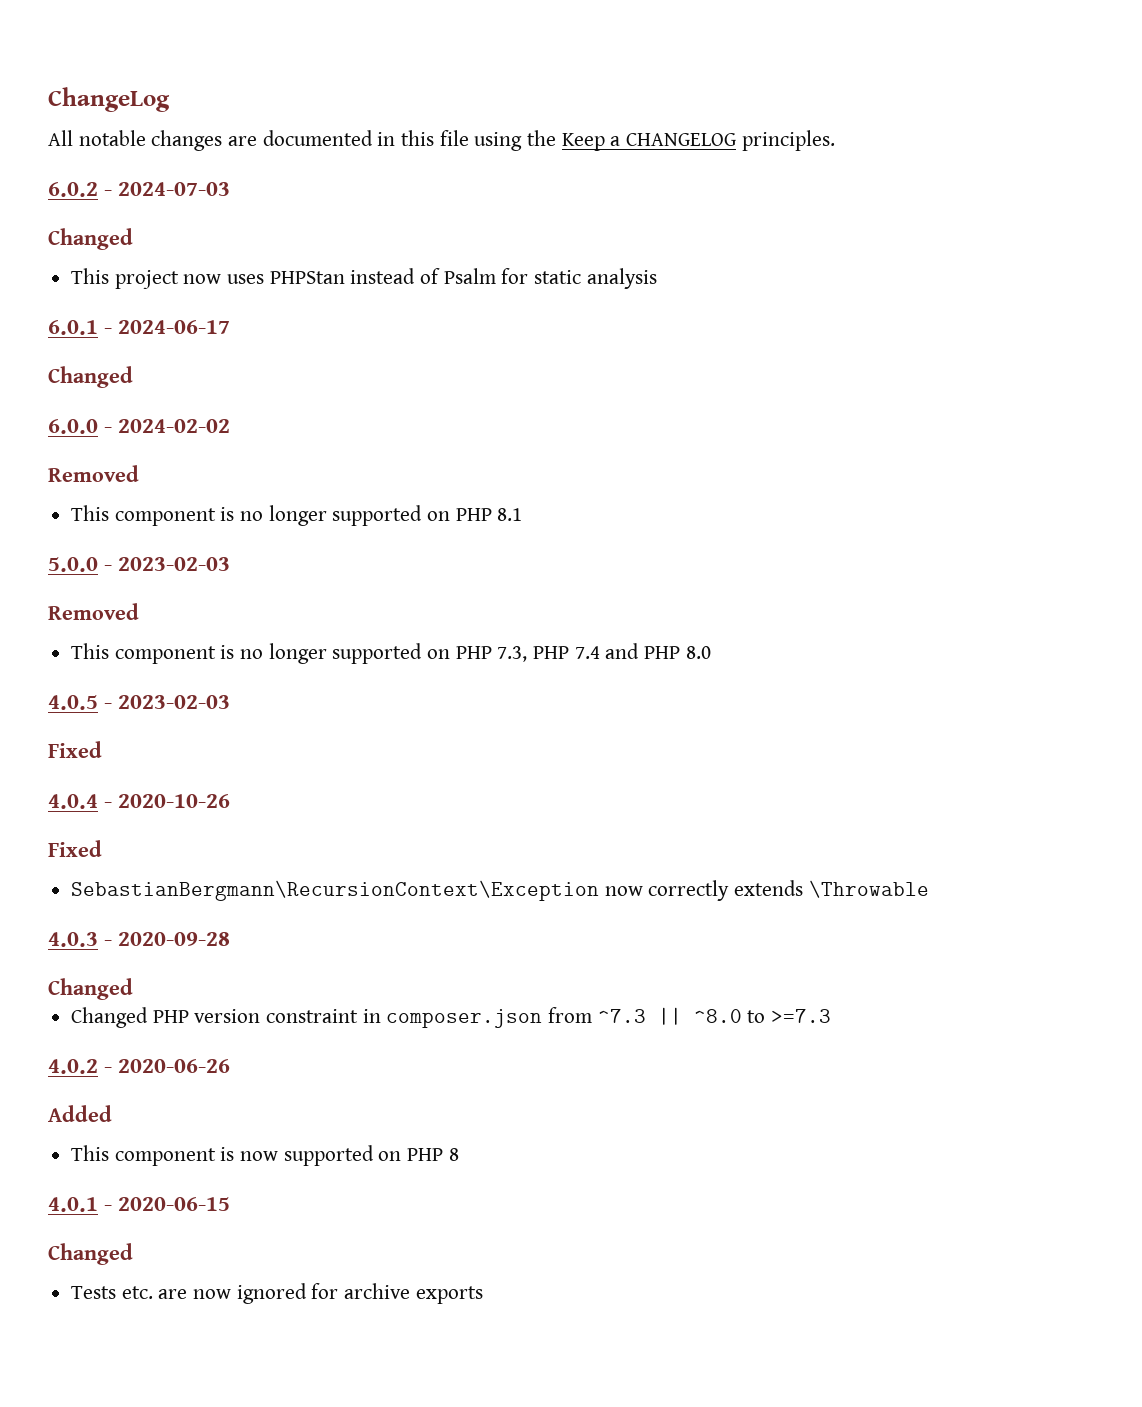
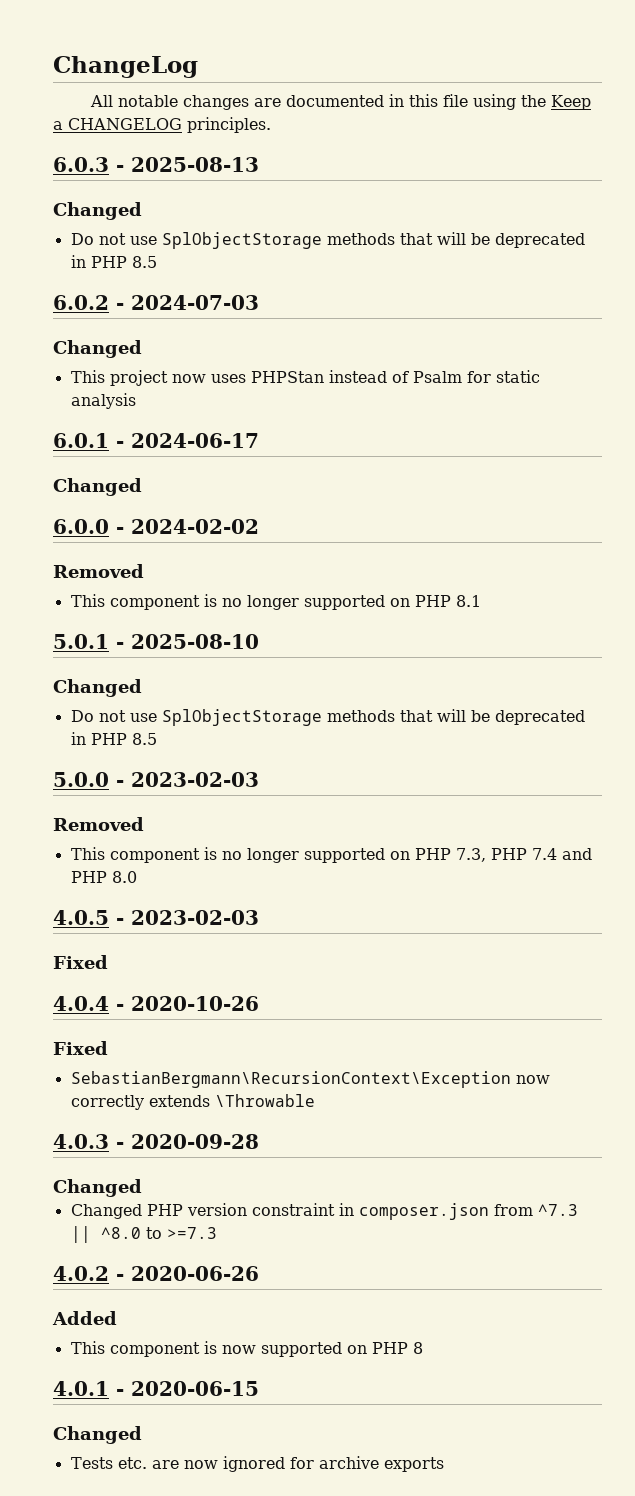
+ 6.0.3 - 2025-08-13
+ Changed
+ Do not use SplObjectStorage methods that will be deprecated in PHP 8.5
+ 5.0.1 - 2025-08-10
+ Changed
+ Do not use SplObjectStorage methods that will be deprecated in PHP 8.5

